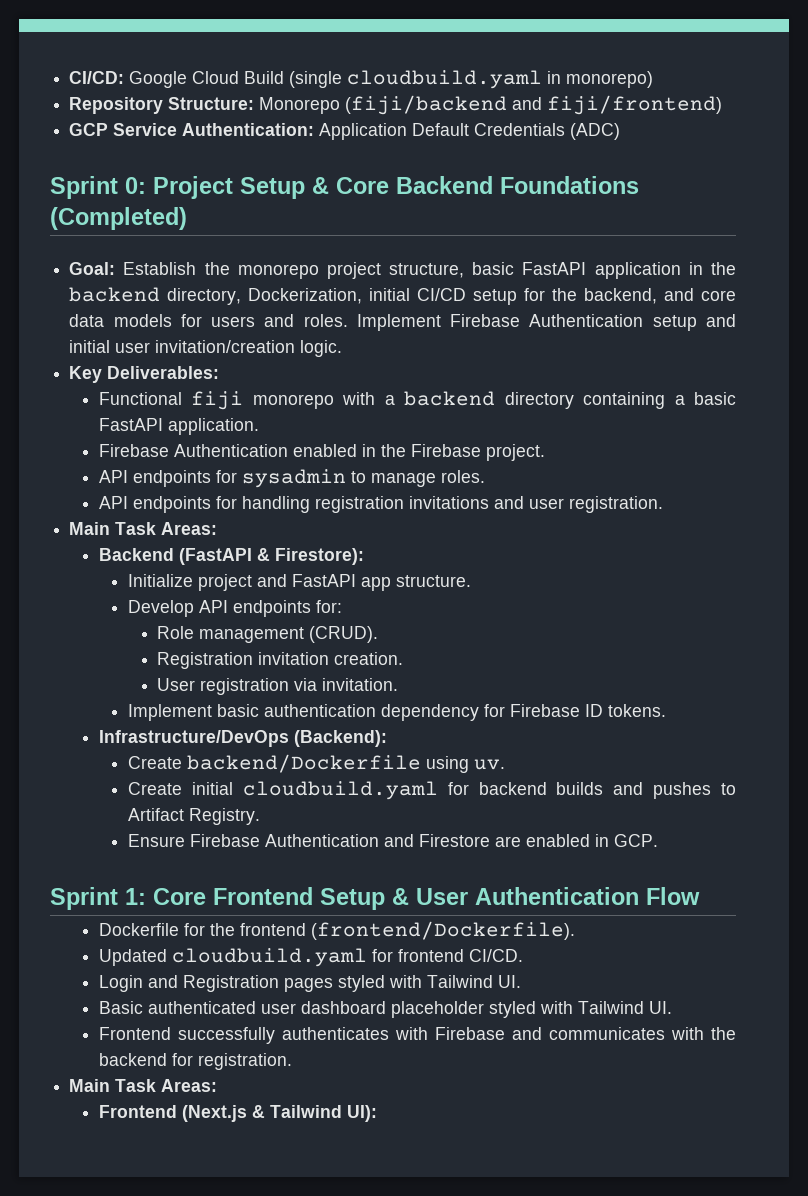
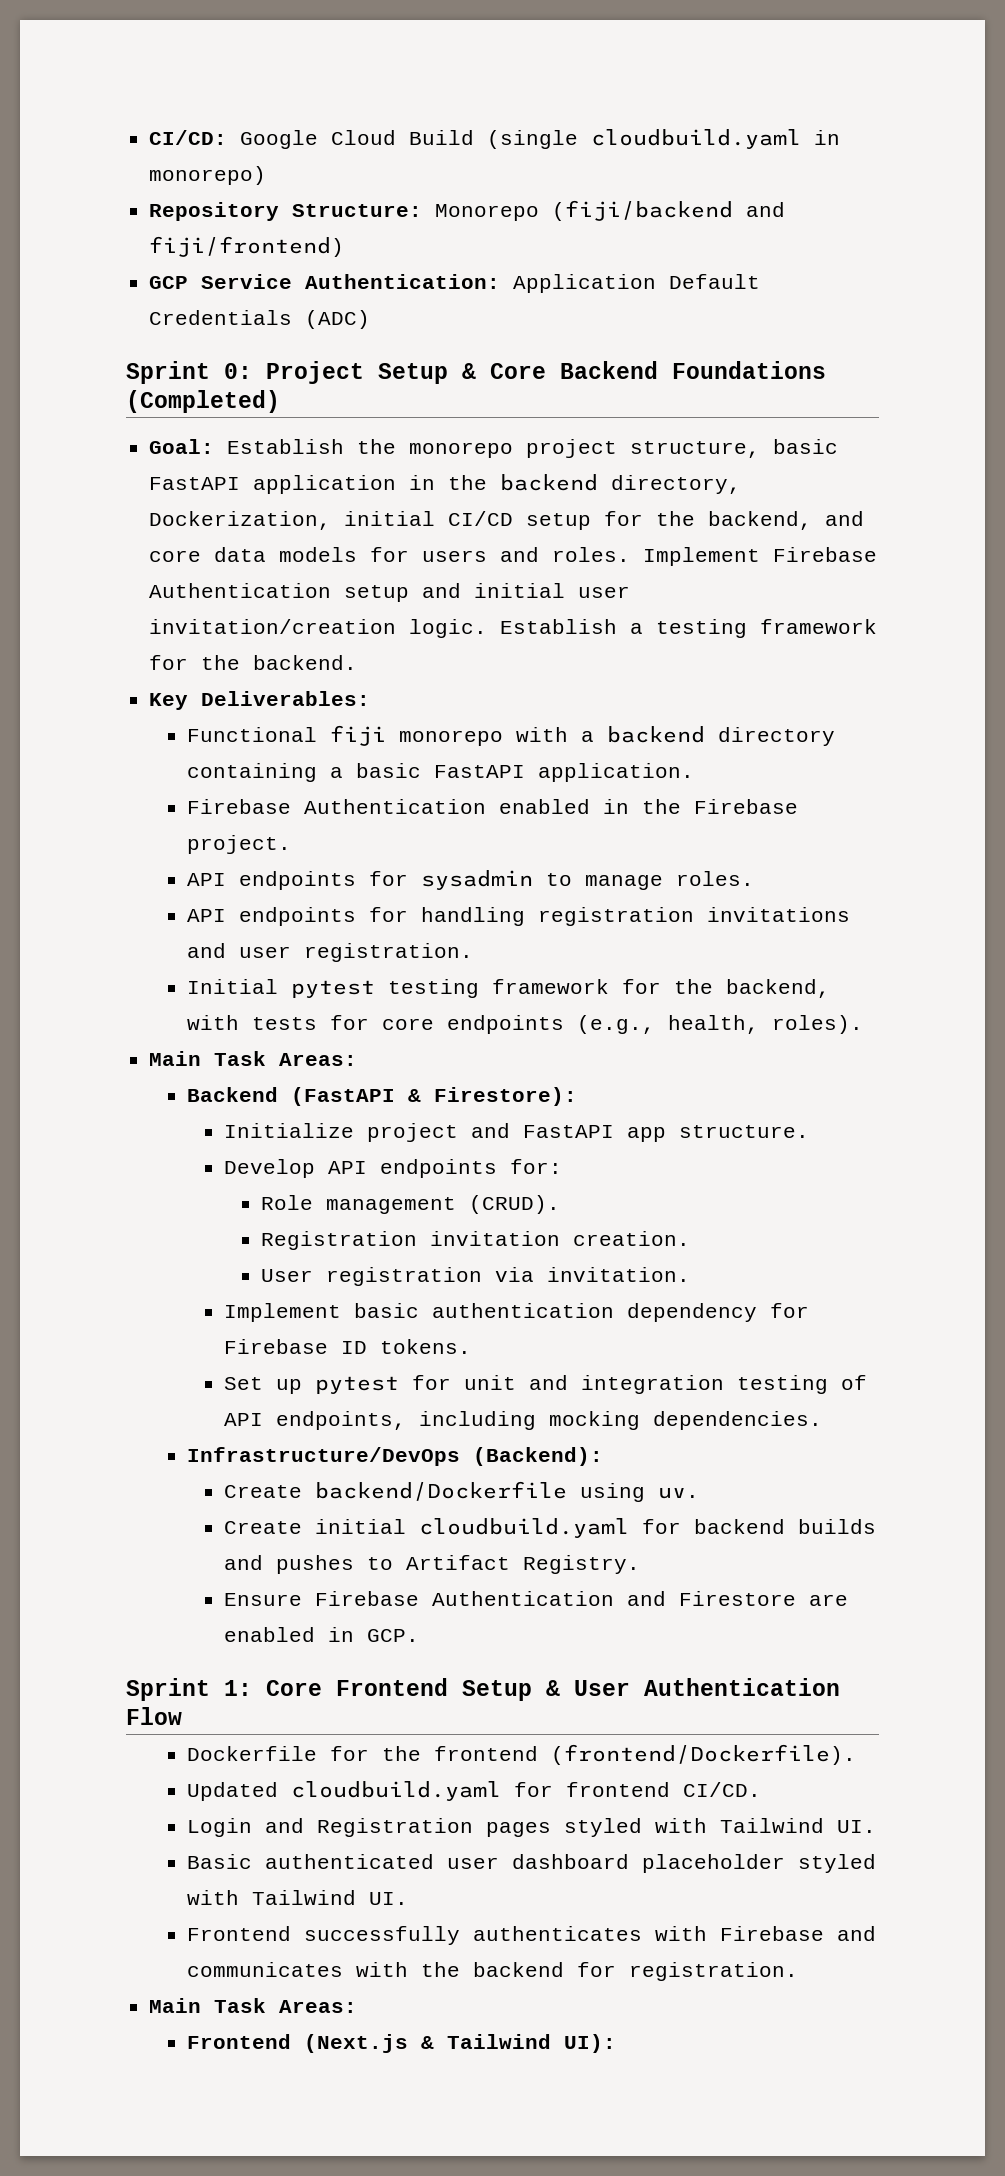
+ Establish a testing framework for the backend.
+ Initial pytest testing framework for the backend, with tests for core endpoints (e.g., health, roles).
+ Set up pytest for unit and integration testing of API endpoints, including mocking dependencies.

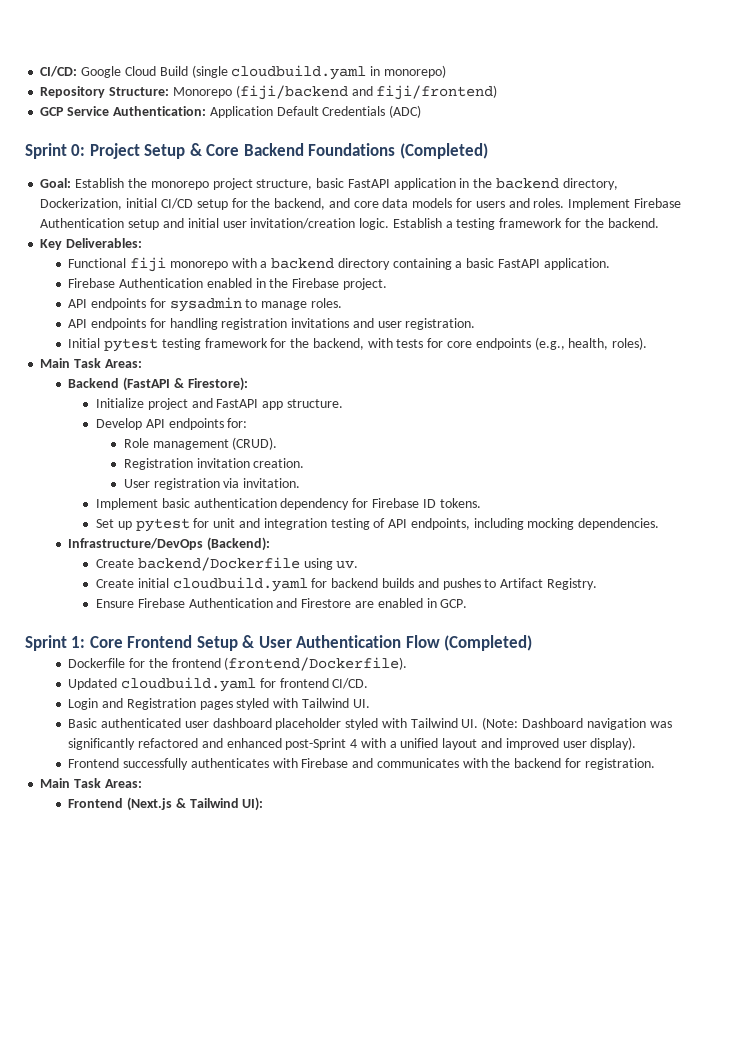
- Sprint 1: Core Frontend Setup & User Authentication Flow
+ Sprint 1: Core Frontend Setup & User Authentication Flow (Completed)
- Basic authenticated user dashboard placeholder styled with Tailwind UI.
+ Basic authenticated user dashboard placeholder styled with Tailwind UI. (Note: Dashboard navigation was significantly refactored and enhanced post-Sprint 4 with a unified layout and improved user display).

